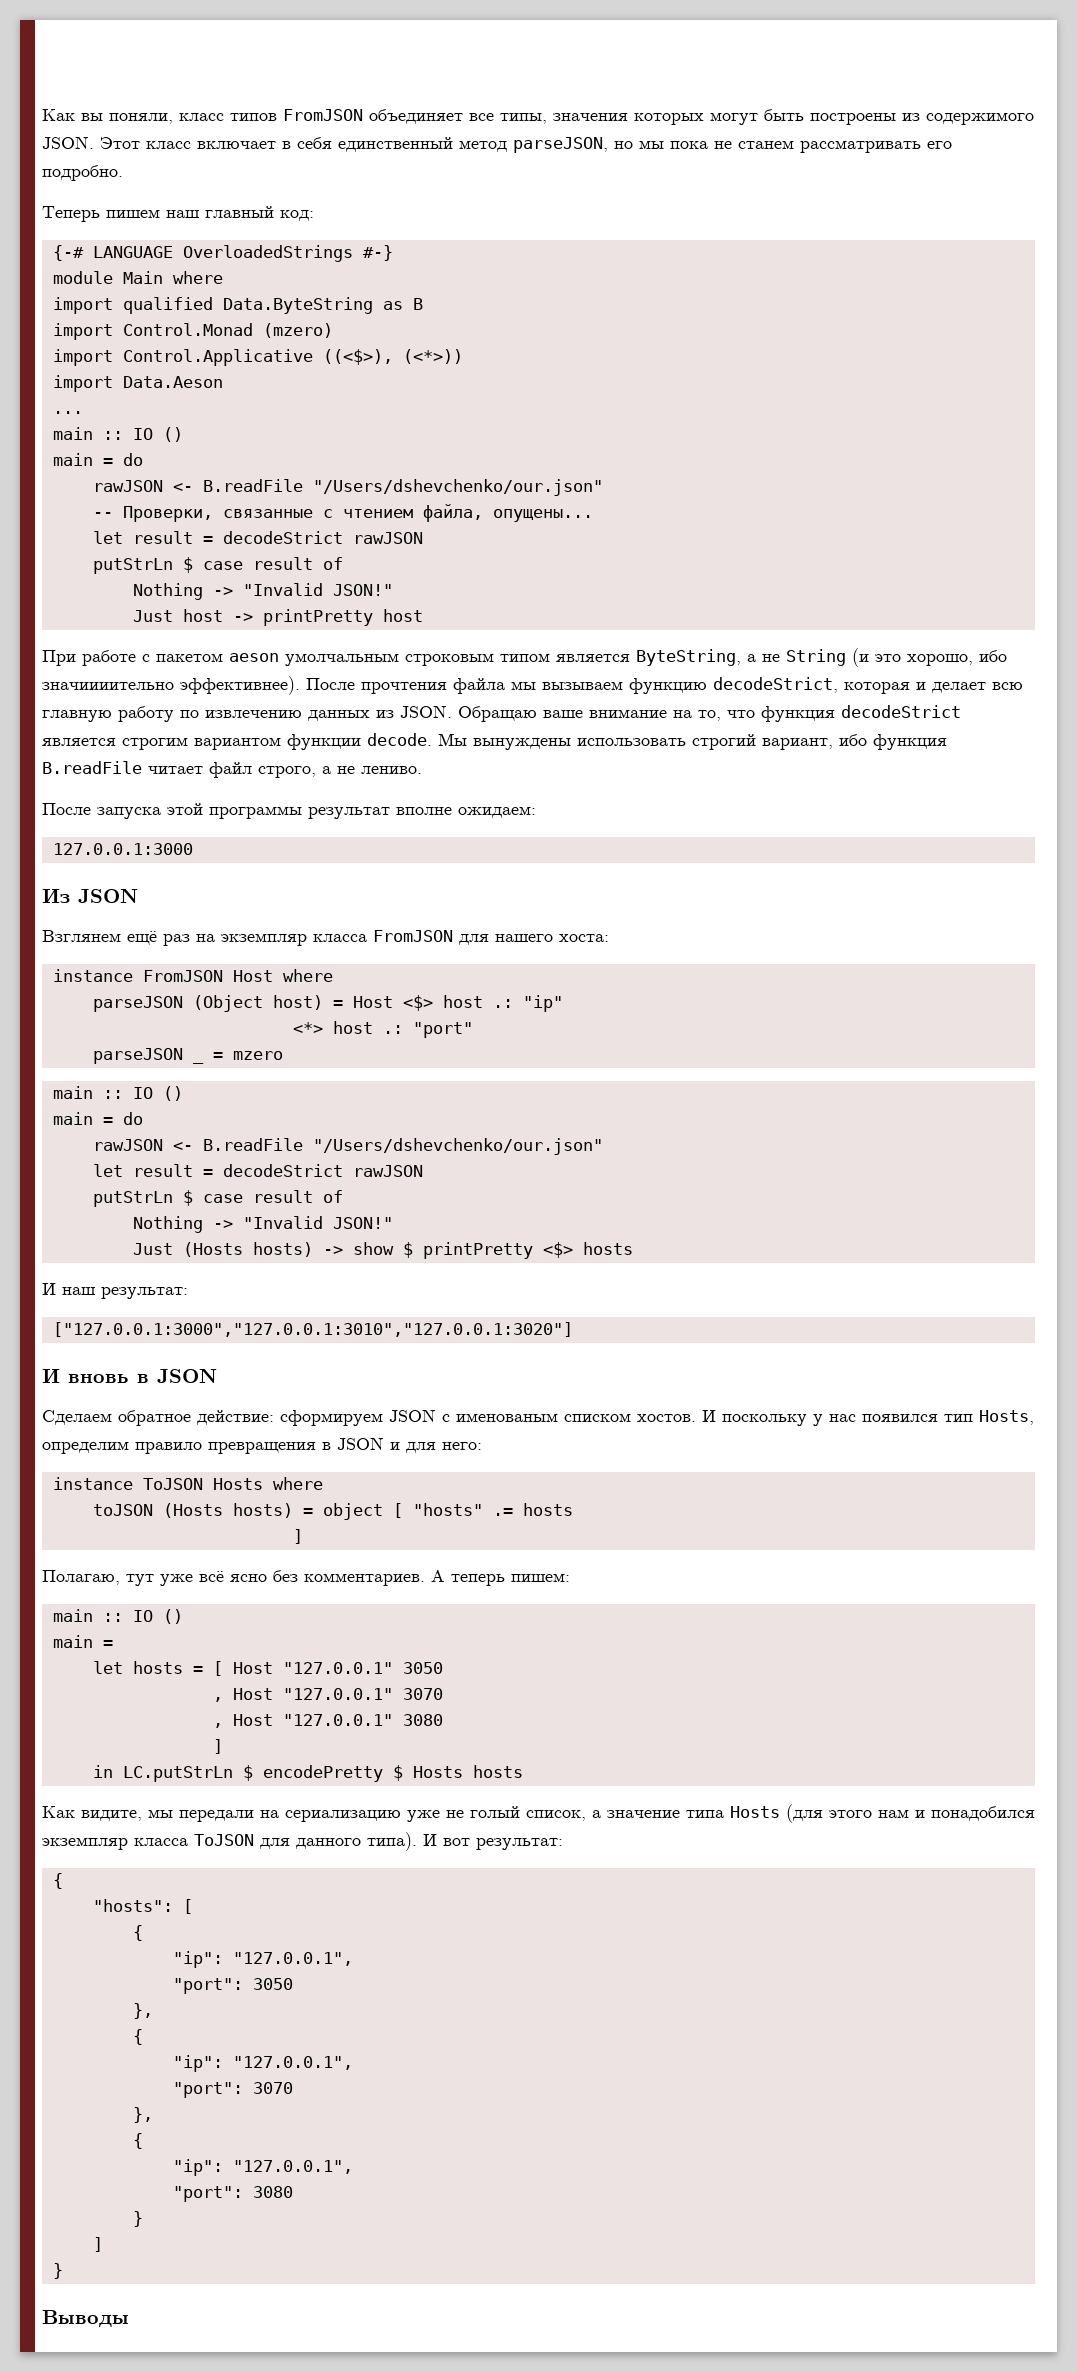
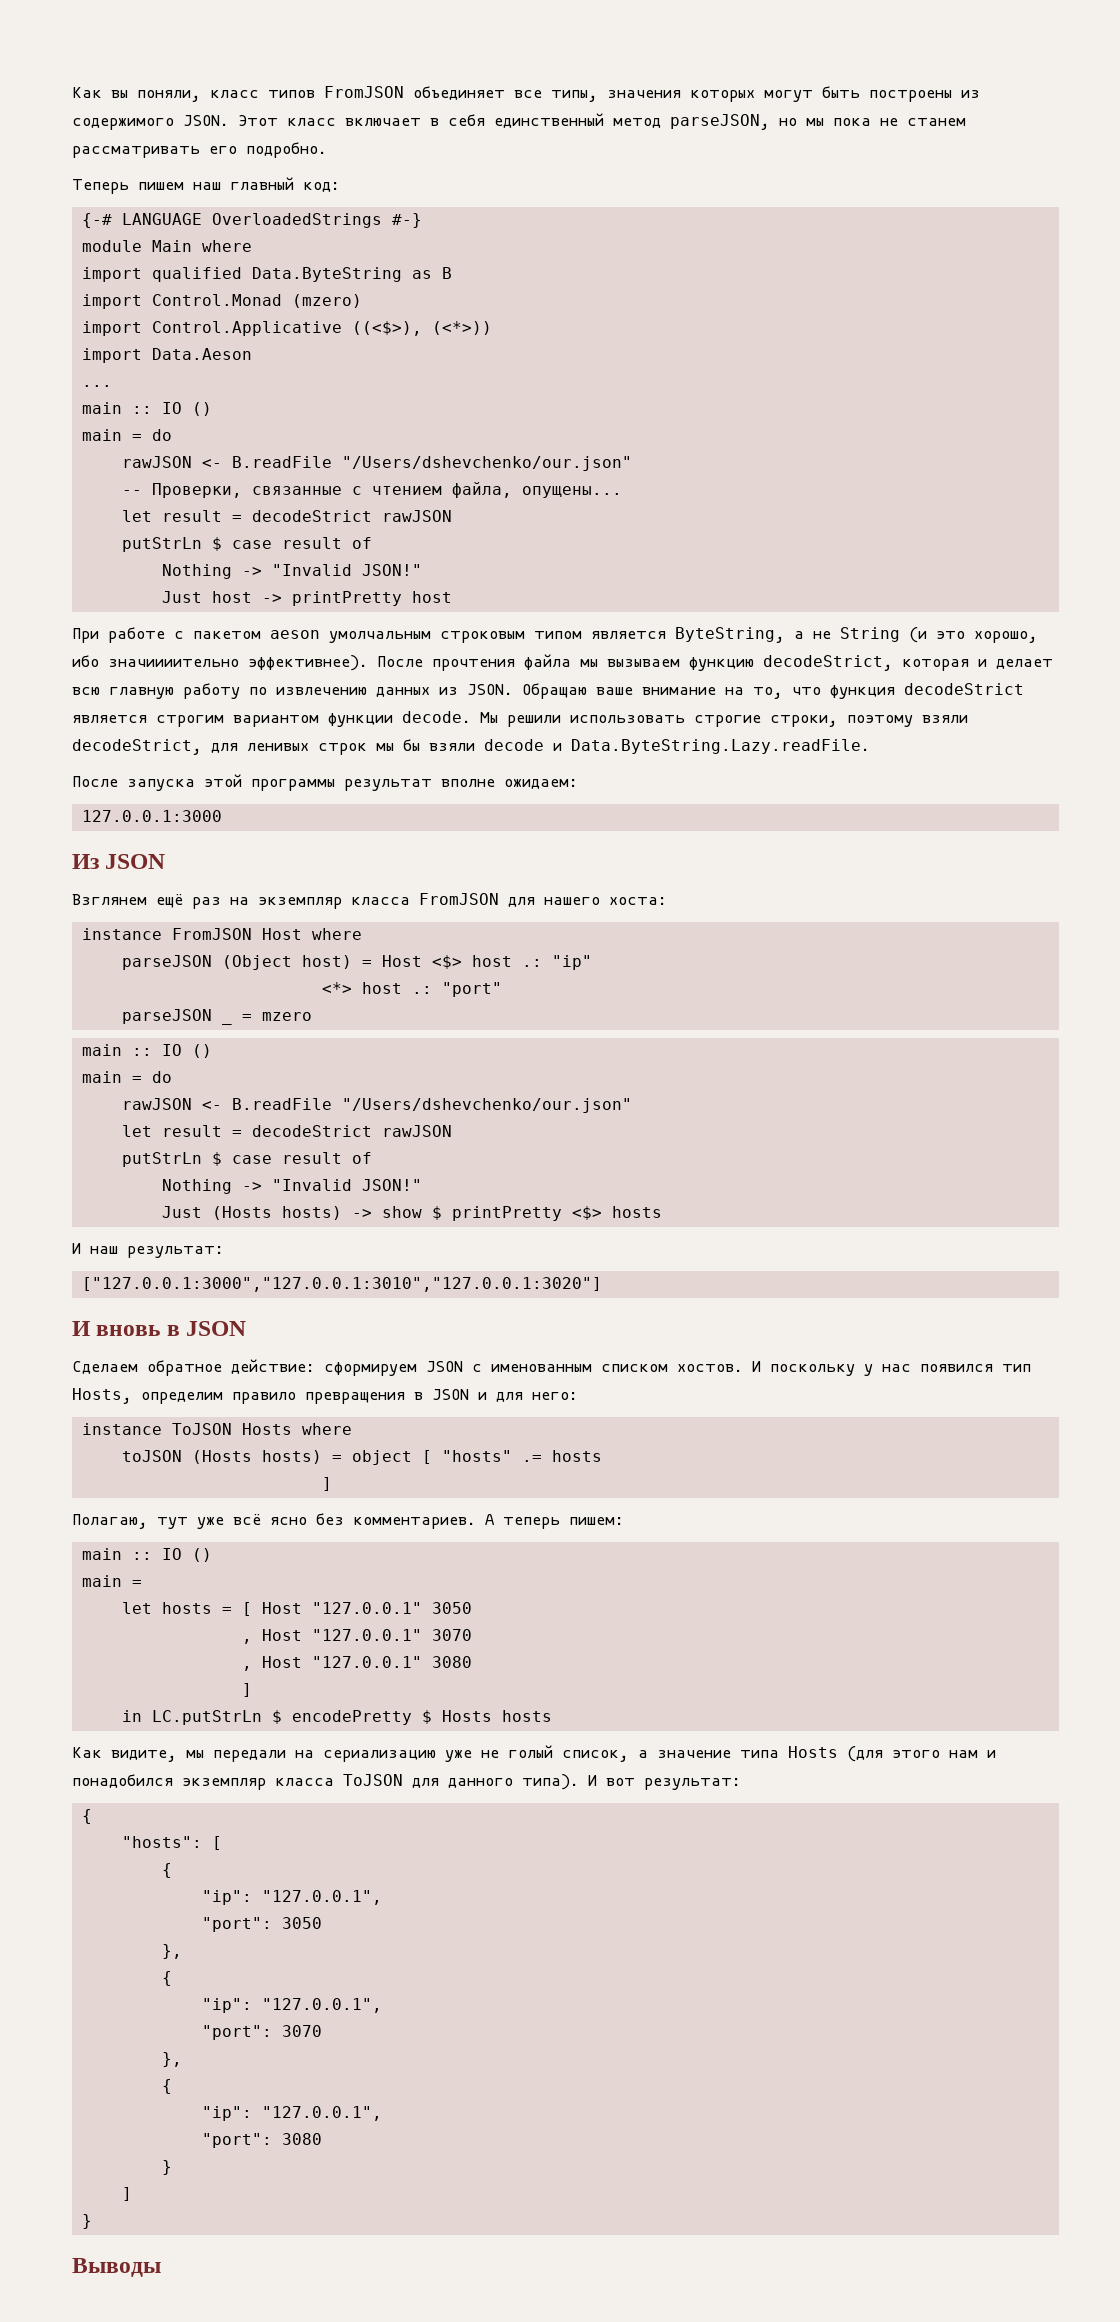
- Мы вынуждены использовать строгий вариант, ибо функция B.readFile читает файл строго, а не лениво.
+ Мы решили использовать строгие строки, поэтому взяли decodeStrict, для ленивых строк мы бы взяли decode и Data.ByteString.Lazy.readFile.
- Сделаем обратное действие: сформируем JSON с именованым списком хостов.
+ Сделаем обратное действие: сформируем JSON с именованным списком хостов.

